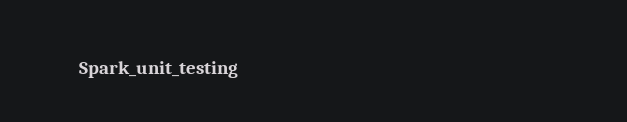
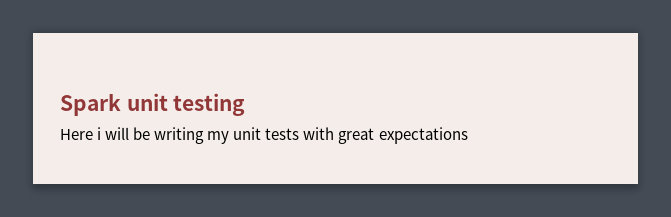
- Spark_unit_testing
+ Spark unit testing
+ Here i will be writing my unit tests with great expectations

